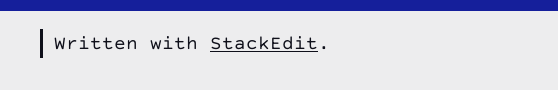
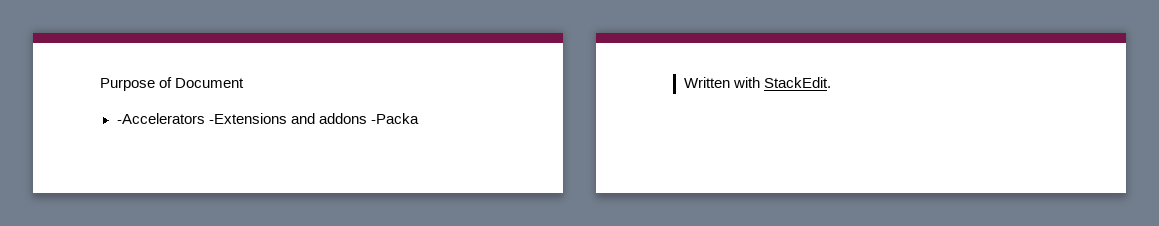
+ Purpose of Document
+ -Accelerators -Extensions and addons -Packa

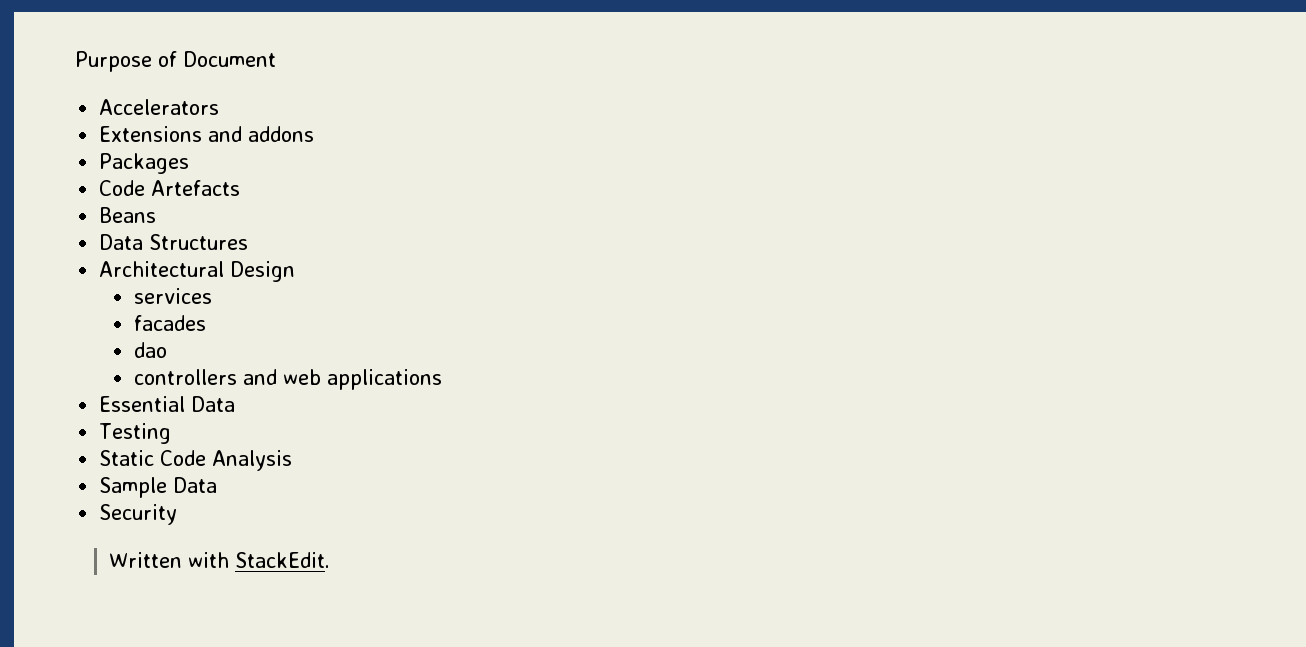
- -Accelerators -Extensions and addons -Packa
+ Accelerators
+ Extensions and addons
+ Packages
+ Code Artefacts
+ Beans
+ Data Structures
+ Architectural Design
+ services
+ facades
+ dao
+ controllers and web applications
+ Essential Data
+ Testing
+ Static Code Analysis
+ Sample Data
+ Security

